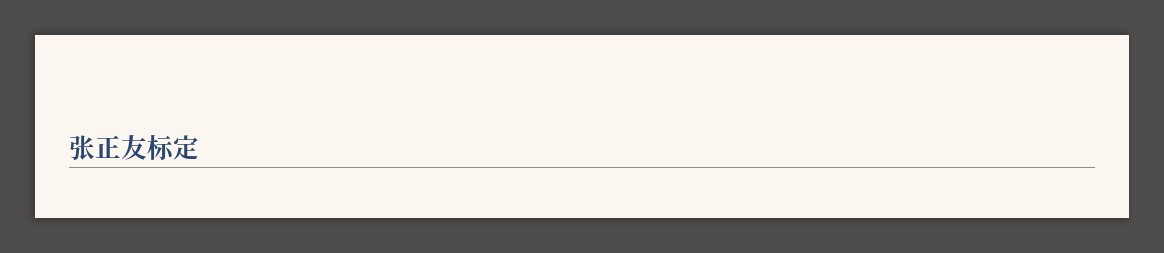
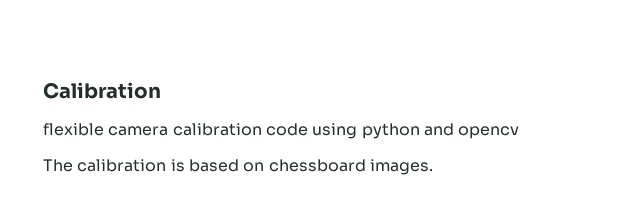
- 张正友标定
+ Calibration
+ flexible camera calibration code using python and opencv
+ The calibration is based on chessboard images.

